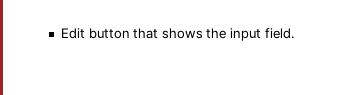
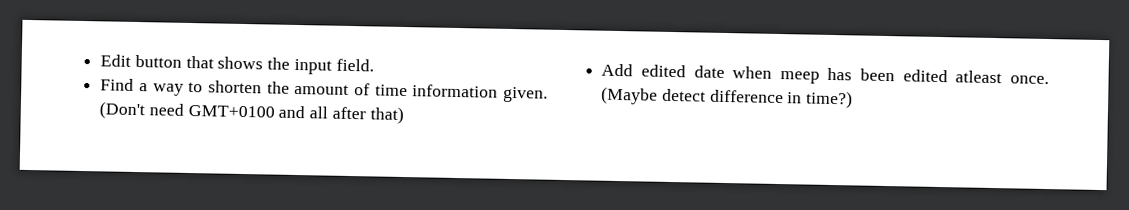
+ Find a way to shorten the amount of time information given. (Don't need GMT+0100 and all after that)
+ Add edited date when meep has been edited atleast once. (Maybe detect difference in time?)

